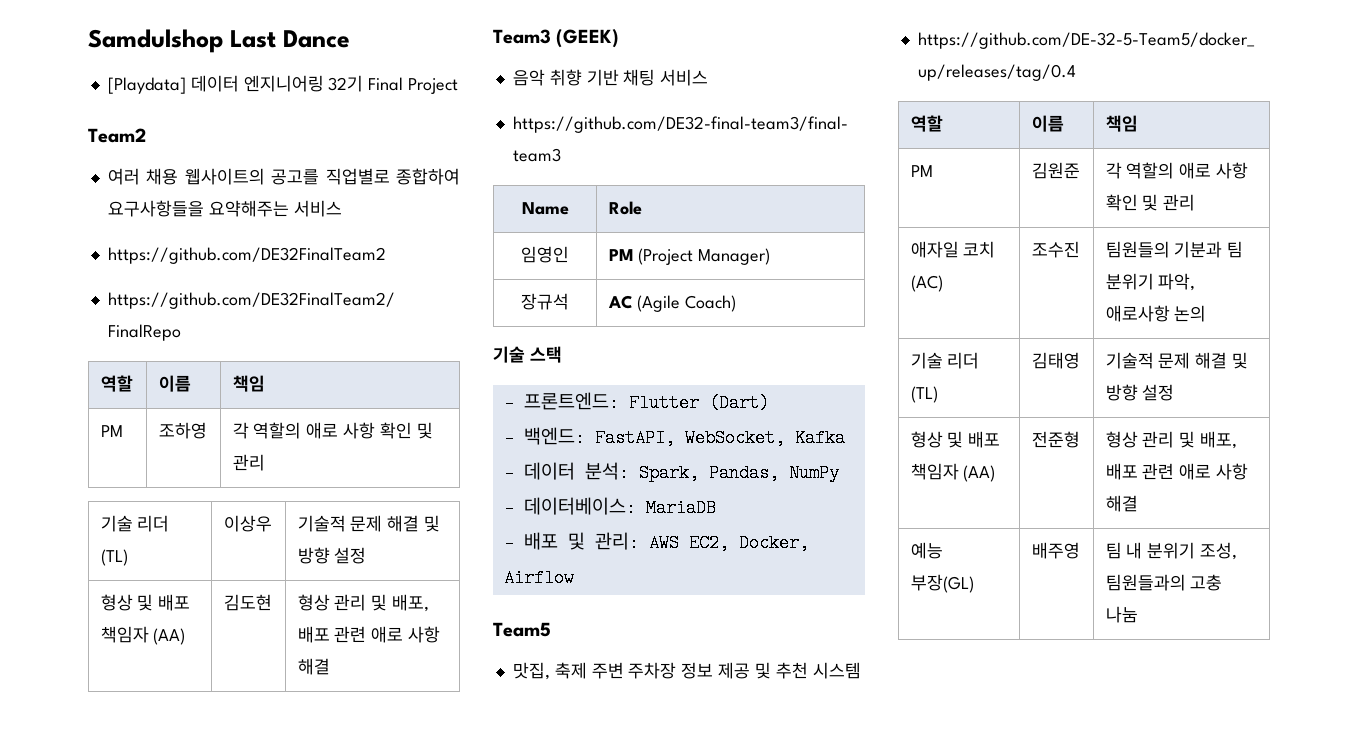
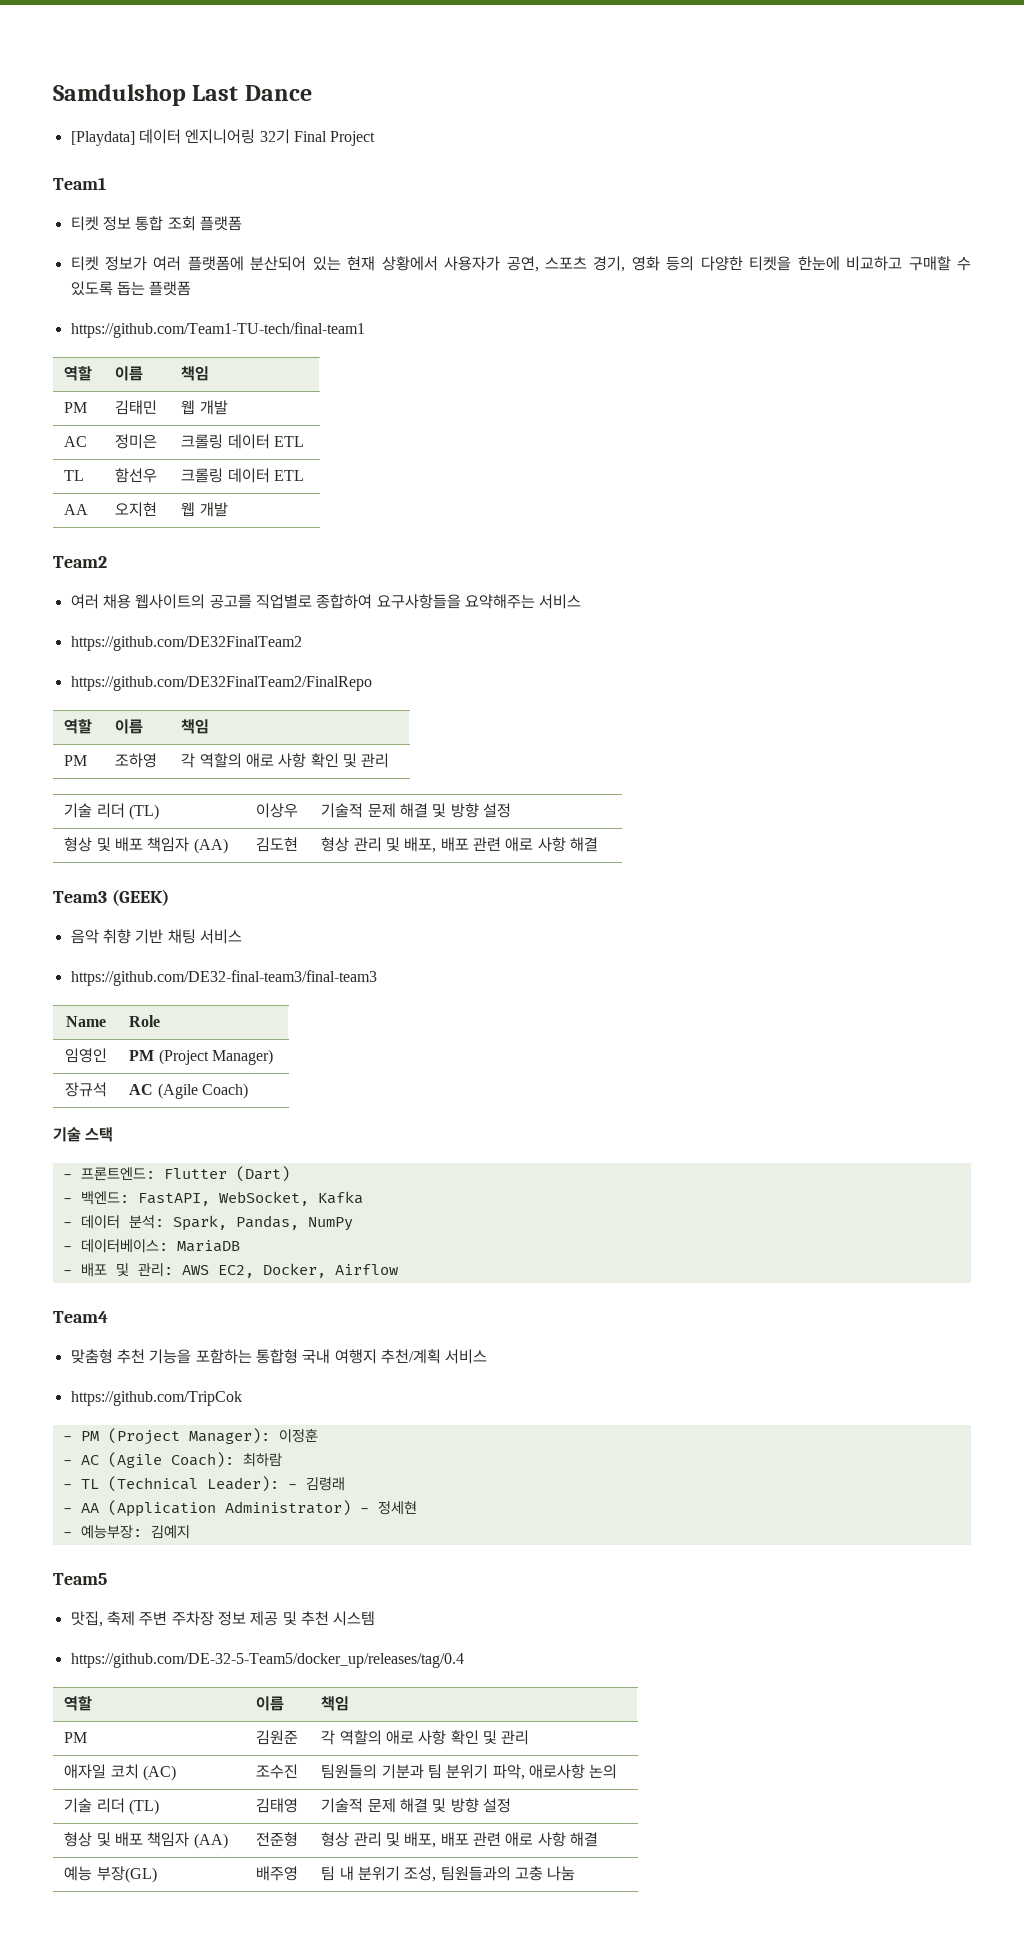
+ Team1
+ 티켓 정보 통합 조회 플랫폼
+ 티켓 정보가 여러 플랫폼에 분산되어 있는 현재 상황에서 사용자가 공연, 스포츠 경기, 영화 등의 다양한 티켓을 한눈에 비교하고 구매할 수 있도록 돕는 플랫폼
+ https://github.com/Team1-TU-tech/final-team1
+ 역할 | 이름 | 책임
+ PM | 김태민 | 웹 개발
+ AC | 정미은 | 크롤링 데이터 ETL
+ TL | 함선우 | 크롤링 데이터 ETL
+ AA | 오지현 | 웹 개발
+ Team4
+ 맞춤형 추천 기능을 포함하는 통합형 국내 여행지 추천/계획 서비스
+ https://github.com/TripCok
+ - PM (Project Manager): 이정훈
+ - AC (Agile Coach): 최하람
+ - TL (Technical Leader): - 김령래
+ - AA (Application Administrator) - 정세현
+ - 예능부장: 김예지

